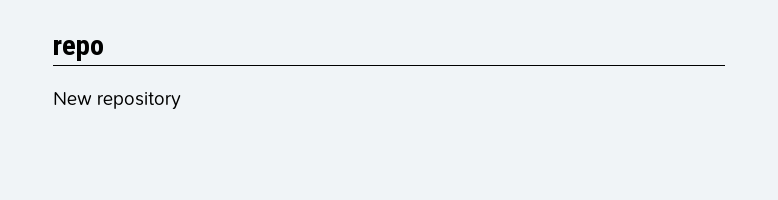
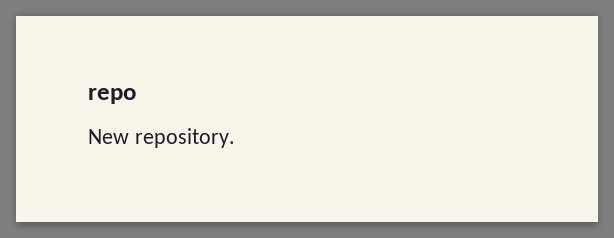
- New repository
+ New repository.

